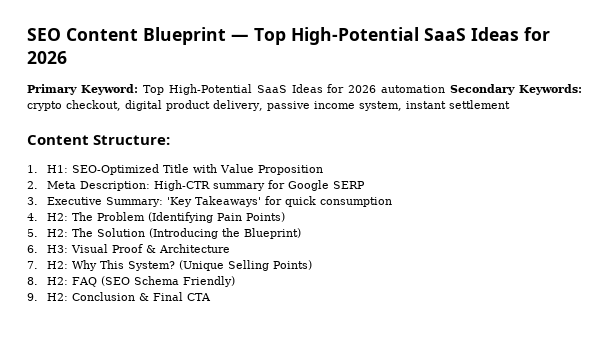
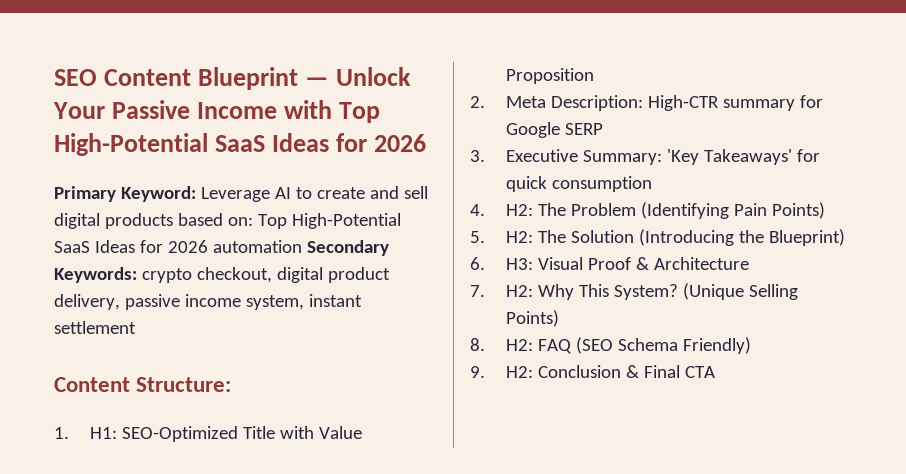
- SEO Content Blueprint — Top High-Potential SaaS Ideas for 2026
+ SEO Content Blueprint — Unlock Your Passive Income with Top High-Potential SaaS Ideas for 2026
- Primary Keyword: Top High-Potential SaaS Ideas for 2026 automation Secondary Keywords: crypto checkout, digital product delivery, passive income system, instant settlement
+ Primary Keyword: Leverage AI to create and sell digital products based on: Top High-Potential SaaS Ideas for 2026 automation Secondary Keywords: crypto checkout, digital product delivery, passive income system, instant settlement

